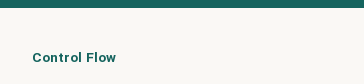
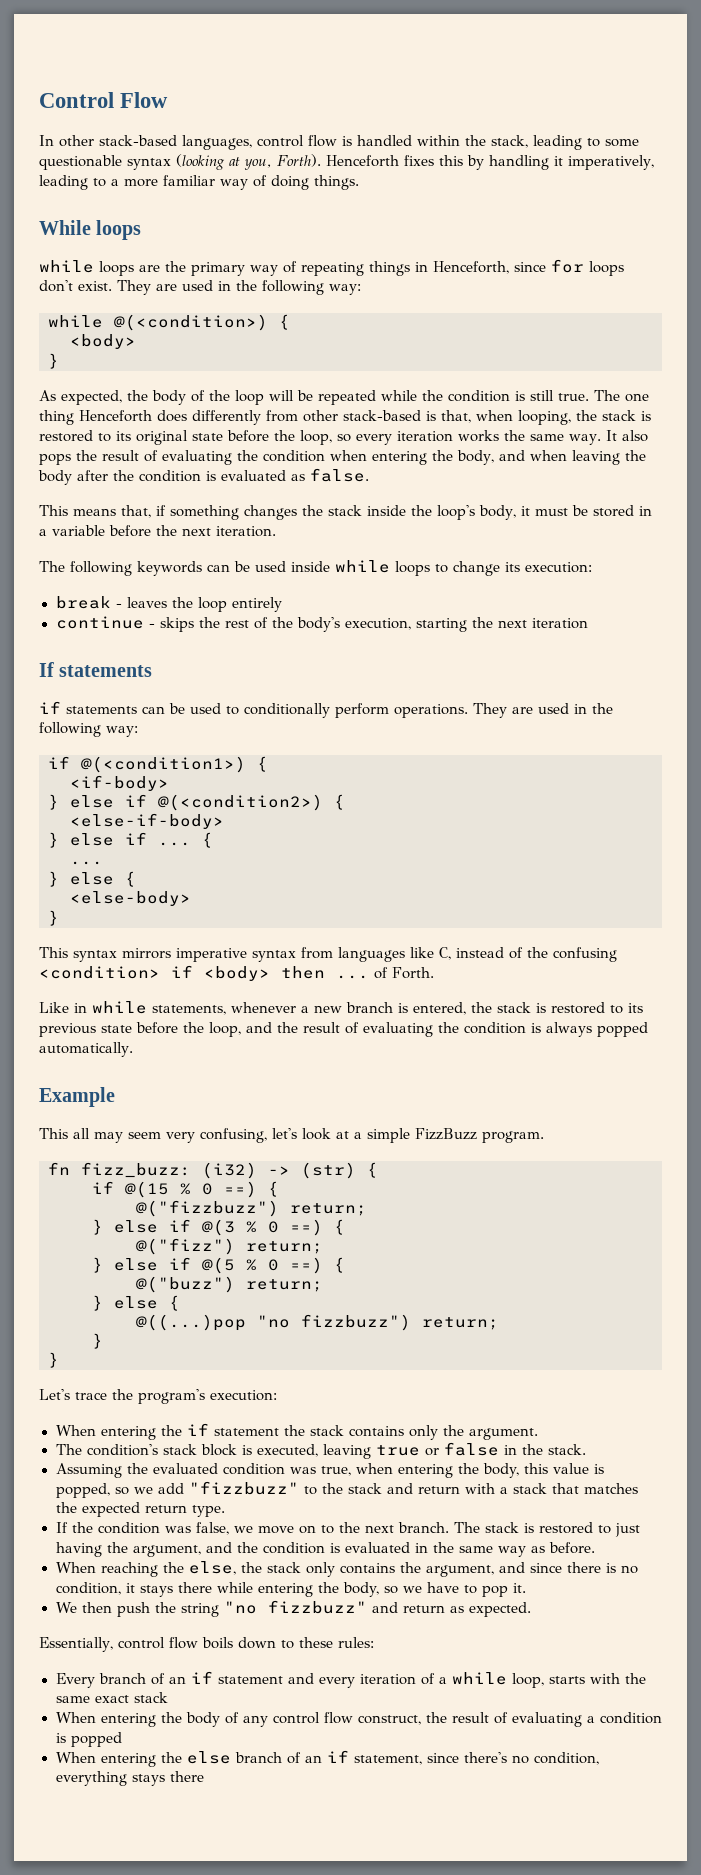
+ In other stack-based languages, control flow is handled within the stack, leading to some questionable syntax (looking at you, Forth). Henceforth fixes this by handling it imperatively, leading to a more familiar way of doing things.
+ While loops
+ while loops are the primary way of repeating things in Henceforth, since for loops don't exist. They are used in the following way:
+ while @(<condition>) {
+ <body>
+ }
+ As expected, the body of the loop will be repeated while the condition is still true. The one thing Henceforth does differently from other stack-based is that, when looping, the stack is restored to its original state before the loop, so every iteration works the same way. It also pops the result of evaluating the condition when entering the body, and when leaving the body after the condition is evaluated as false.
+ This means that, if something changes the stack inside the loop's body, it must be stored in a variable before the next iteration.
+ The following keywords can be used inside while loops to change its execution:
+ break - leaves the loop entirely
+ continue - skips the rest of the body's execution, starting the next iteration
+ If statements
+ if statements can be used to conditionally perform operations. They are used in the following way:
+ if @(<condition1>) {
+ <if-body>
+ } else if @(<condition2>) {
+ <else-if-body>
+ } else if ... {
+ ...
+ } else {
+ <else-body>
+ }
+ This syntax mirrors imperative syntax from languages like C, instead of the confusing <condition> if <body> then ... of Forth.
+ Like in while statements, whenever a new branch is entered, the stack is restored to its previous state before the loop, and the result of evaluating the condition is always popped automatically.
+ Example
+ This all may seem very confusing, let's look at a simple FizzBuzz program.
+ fn fizz_buzz: (i32) -> (str) {
+ if @(15 % 0 ==) {
+ @("fizzbuzz") return;
+ } else if @(3 % 0 ==) {
+ @("fizz") return;
+ } else if @(5 % 0 ==) {
+ @("buzz") return;
+ } else {
+ @((...)pop "no fizzbuzz") return;
+ }
+ }
+ Let's trace the program's execution:
+ When entering the if statement the stack contains only the argument.
+ The condition's stack block is executed, leaving true or false in the stack.
+ Assuming the evaluated condition was true, when entering the body, this value is popped, so we add "fizzbuzz" to the stack and return with a stack that matches the expected return type.
+ If the condition was false, we move on to the next branch. The stack is restored to just having the argument, and the condition is evaluated in the same way as before.
+ When reaching the else, the stack only contains the argument, and since there is no condition, it stays there while entering the body, so we have to pop it.
+ We then push the string "no fizzbuzz" and return as expected.
+ Essentially, control flow boils down to these rules:
+ Every branch of an if statement and every iteration of a while loop, starts with the same exact stack
+ When entering the body of any control flow construct, the result of evaluating a condition is popped
+ When entering the else branch of an if statement, since there's no condition, everything stays there

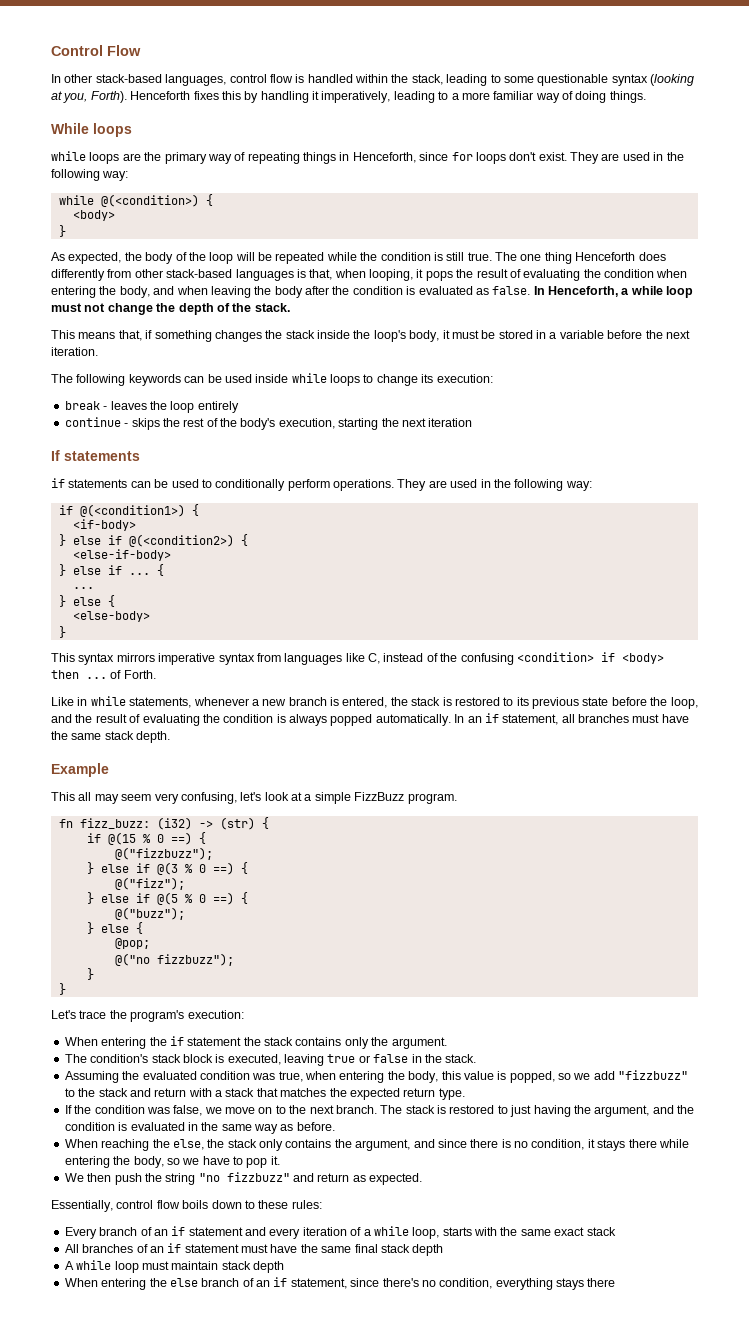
- The one thing Henceforth does differently from other stack-based is that, when looping, the stack is restored to its original state before the loop, so every iteration works the same way. It also pops the result of evaluating the condition when entering the body, and when leaving the body after the condition is evaluated as false.
+ The one thing Henceforth does differently from other stack-based languages is that, when looping, it pops the result of evaluating the condition when entering the body, and when leaving the body after the condition is evaluated as false. In Henceforth, a while loop must not change the depth of the stack.
+ In an if statement, all branches must have the same stack depth.
- @("fizzbuzz") return;
+ @("fizzbuzz");
- @("fizz") return;
+ @("fizz");
- @("buzz") return;
+ @("buzz");
  } else {
- @((...)pop "no fizzbuzz") return;
+ @pop;
+ @("no fizzbuzz");
- When entering the body of any control flow construct, the result of evaluating a condition is popped
+ All branches of an if statement must have the same final stack depth
+ A while loop must maintain stack depth

